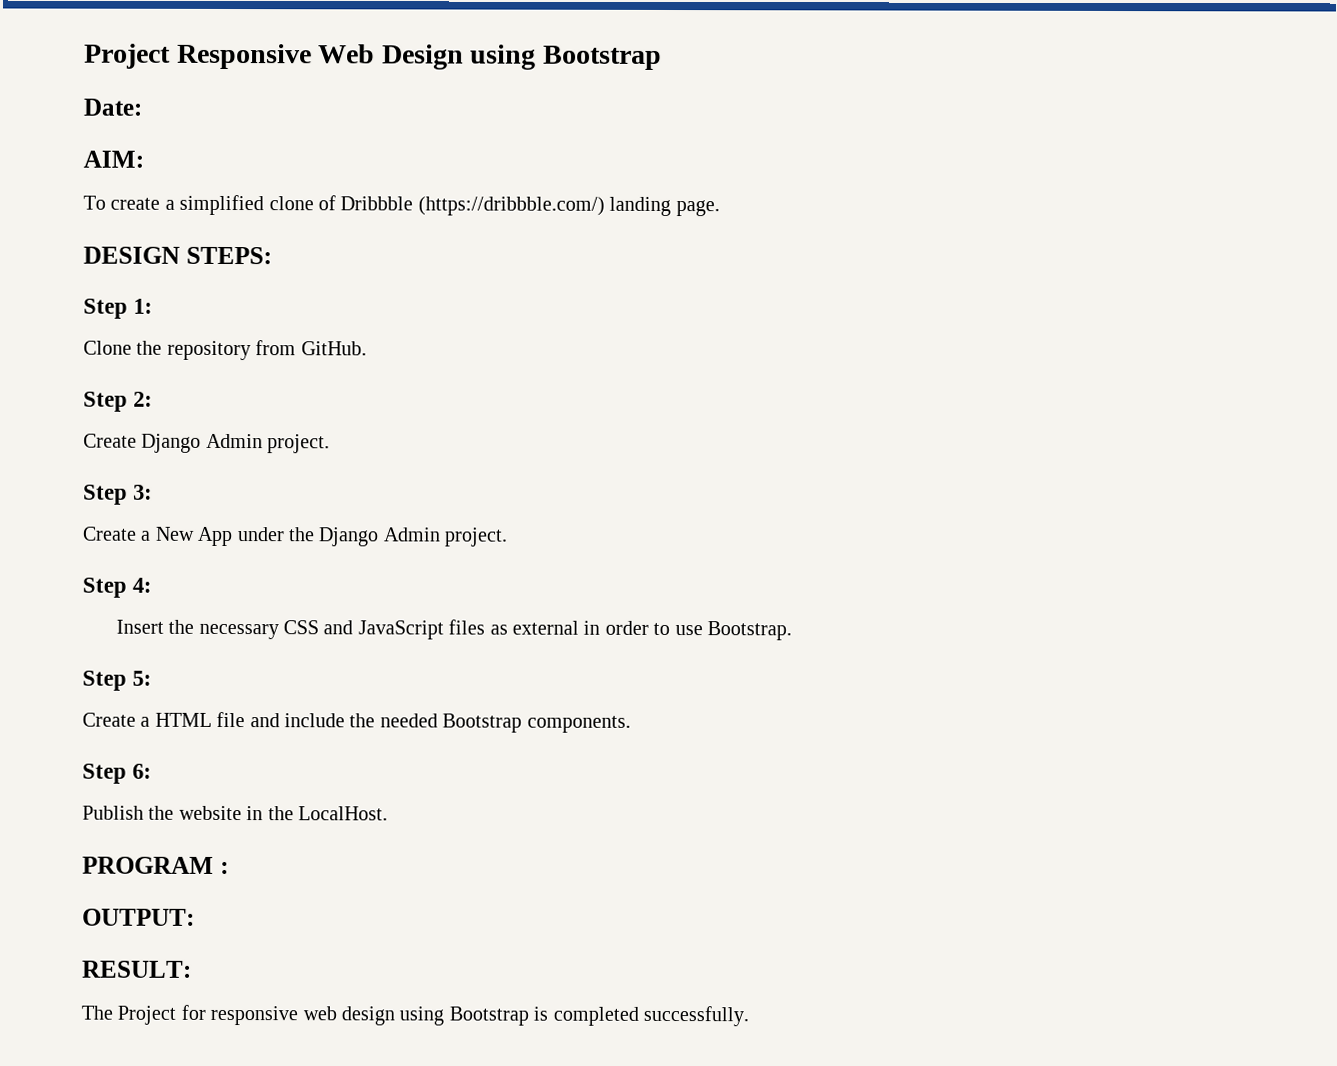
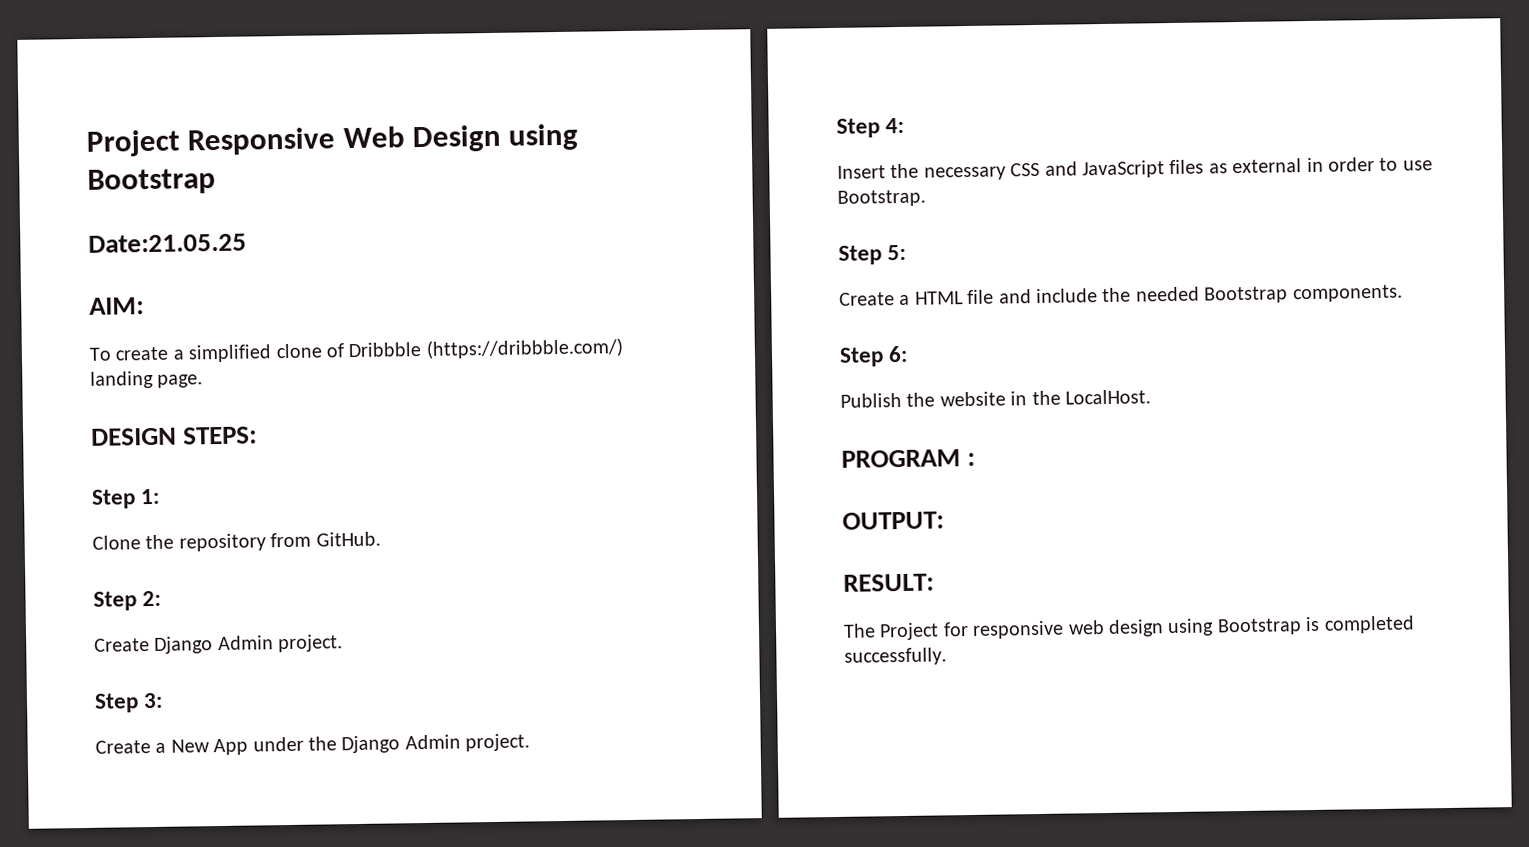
- Date:
+ Date:21.05.25

